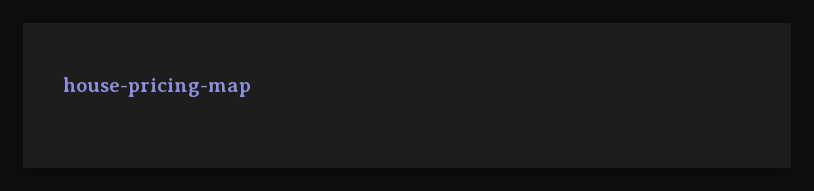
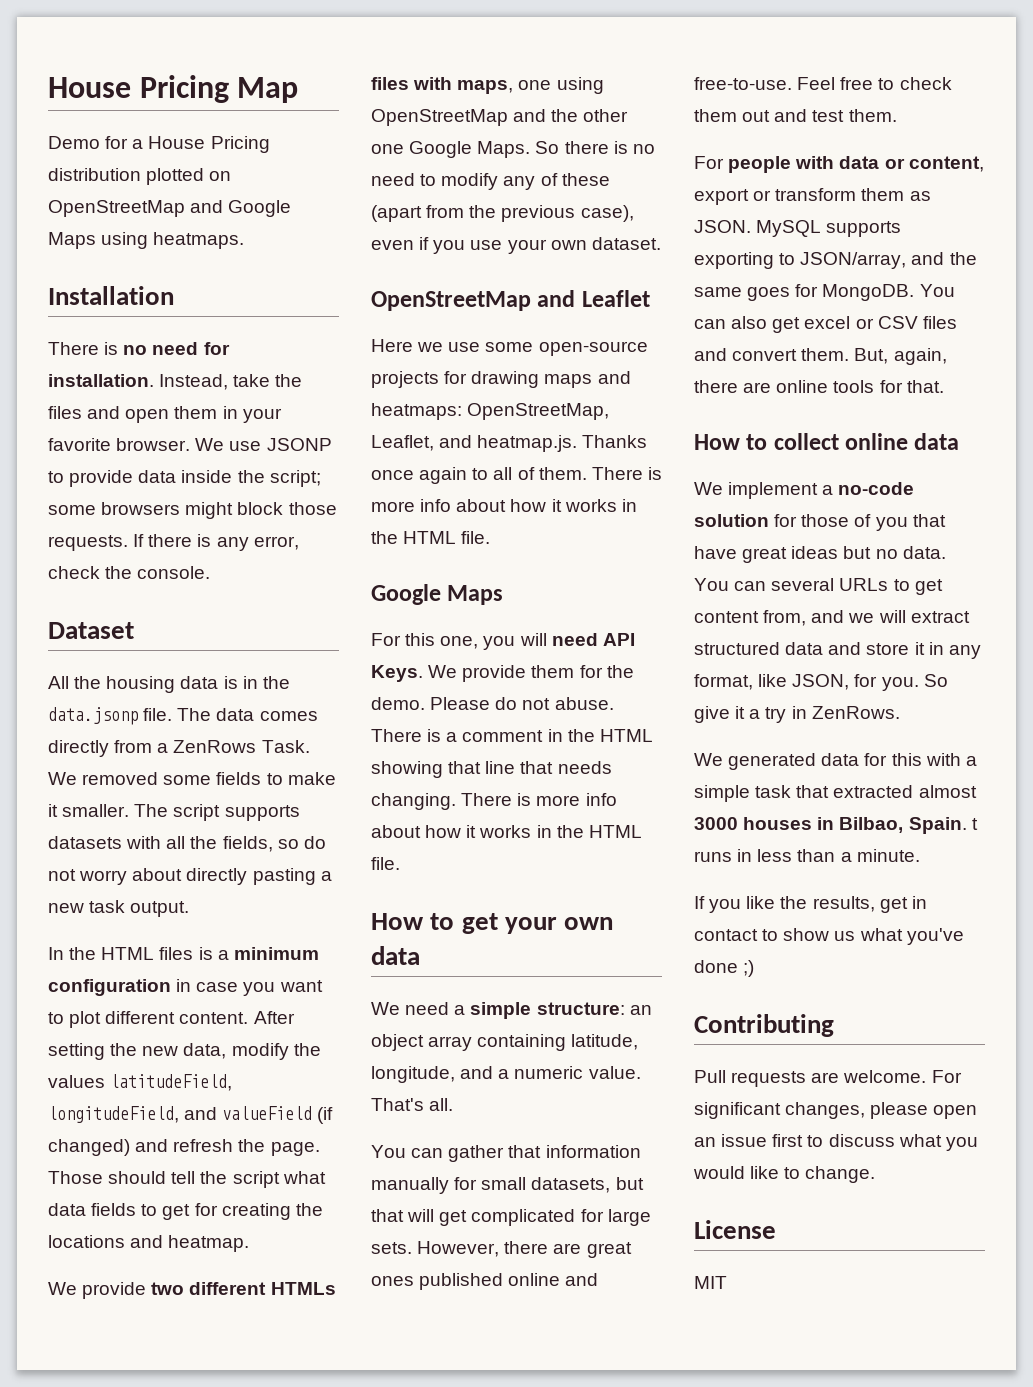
- house-pricing-map
+ House Pricing Map
+ Demo for a House Pricing distribution plotted on OpenStreetMap and Google Maps using heatmaps.
+ Installation
+ There is no need for installation. Instead, take the files and open them in your favorite browser. We use JSONP to provide data inside the script; some browsers might block those requests. If there is any error, check the console.
+ Dataset
+ All the housing data is in the data.jsonp file. The data comes directly from a ZenRows Task. We removed some fields to make it smaller. The script supports datasets with all the fields, so do not worry about directly pasting a new task output.
+ In the HTML files is a minimum configuration in case you want to plot different content. After setting the new data, modify the values latitudeField, longitudeField, and valueField (if changed) and refresh the page. Those should tell the script what data fields to get for creating the locations and heatmap.
+ We provide two different HTMLs files with maps, one using OpenStreetMap and the other one Google Maps. So there is no need to modify any of these (apart from the previous case), even if you use your own dataset.
+ OpenStreetMap and Leaflet
+ Here we use some open-source projects for drawing maps and heatmaps: OpenStreetMap, Leaflet, and heatmap.js. Thanks once again to all of them. There is more info about how it works in the HTML file.
+ Google Maps
+ For this one, you will need API Keys. We provide them for the demo. Please do not abuse. There is a comment in the HTML showing that line that needs changing. There is more info about how it works in the HTML file.
+ How to get your own data
+ We need a simple structure: an object array containing latitude, longitude, and a numeric value. That's all.
+ You can gather that information manually for small datasets, but that will get complicated for large sets. However, there are great ones published online and free-to-use. Feel free to check them out and test them.
+ For people with data or content, export or transform them as JSON. MySQL supports exporting to JSON/array, and the same goes for MongoDB. You can also get excel or CSV files and convert them. But, again, there are online tools for that.
+ How to collect online data
+ We implement a no-code solution for those of you that have great ideas but no data. You can several URLs to get content from, and we will extract structured data and store it in any format, like JSON, for you. So give it a try in ZenRows.
+ We generated data for this with a simple task that extracted almost 3000 houses in Bilbao, Spain. t runs in less than a minute.
+ If you like the results, get in contact to show us what you've done ;)
+ Contributing
+ Pull requests are welcome. For significant changes, please open an issue first to discuss what you would like to change.
+ License
+ MIT

